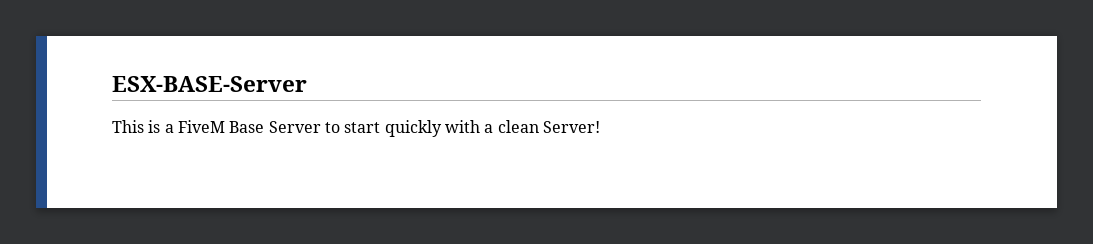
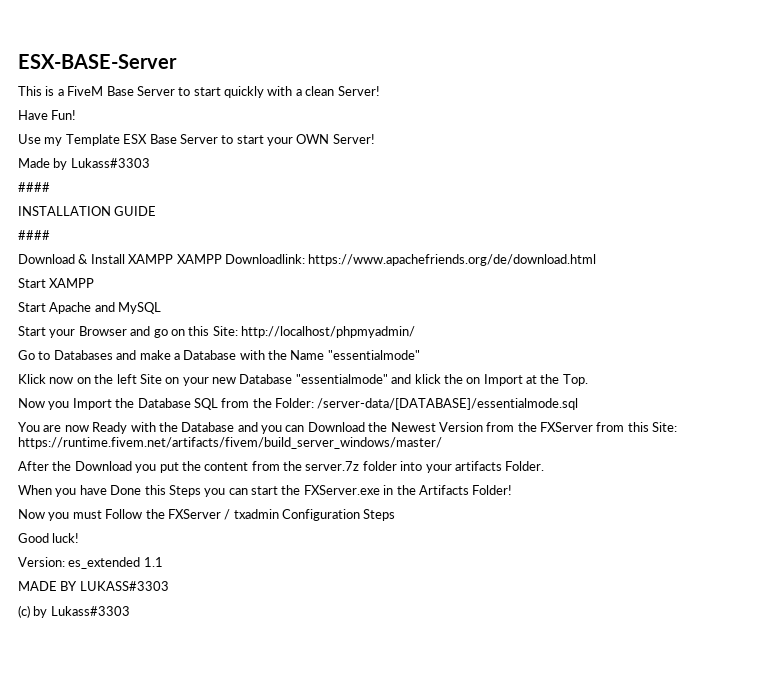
+ Have Fun!
+ Use my Template ESX Base Server to start your OWN Server!
+ Made by Lukass#3303
+ ####
+ INSTALLATION GUIDE
+ ####
+ Download & Install XAMPP XAMPP Downloadlink: https://www.apachefriends.org/de/download.html
+ Start XAMPP
+ Start Apache and MySQL
+ Start your Browser and go on this Site: http://localhost/phpmyadmin/
+ Go to Databases and make a Database with the Name "essentialmode"
+ Klick now on the left Site on your new Database "essentialmode" and klick the on Import at the Top.
+ Now you Import the Database SQL from the Folder: /server-data/[DATABASE]/essentialmode.sql
+ You are now Ready with the Database and you can Download the Newest Version from the FXServer from this Site: https://runtime.fivem.net/artifacts/fivem/build_server_windows/master/
+ After the Download you put the content from the server.7z folder into your artifacts Folder.
+ When you have Done this Steps you can start the FXServer.exe in the Artifacts Folder!
+ Now you must Follow the FXServer / txadmin Configuration Steps
+ Good luck!
+ Version: es_extended 1.1
+ MADE BY LUKASS#3303
+ (c) by Lukass#3303

